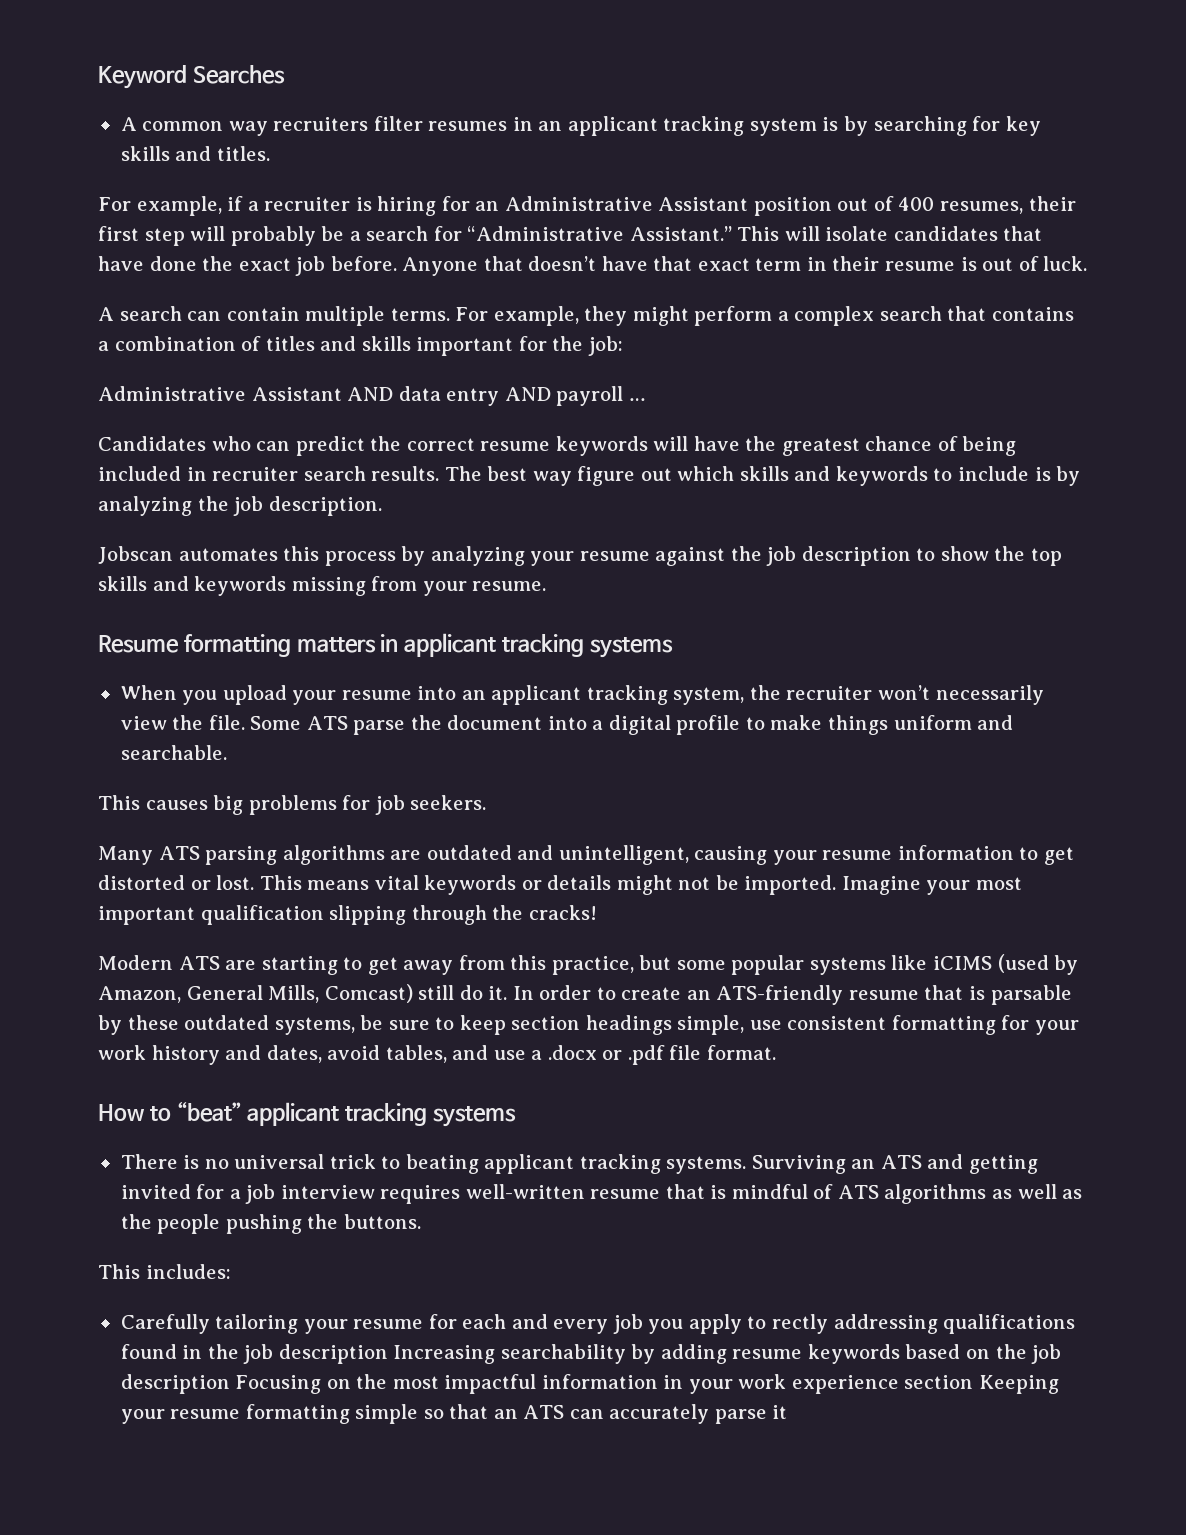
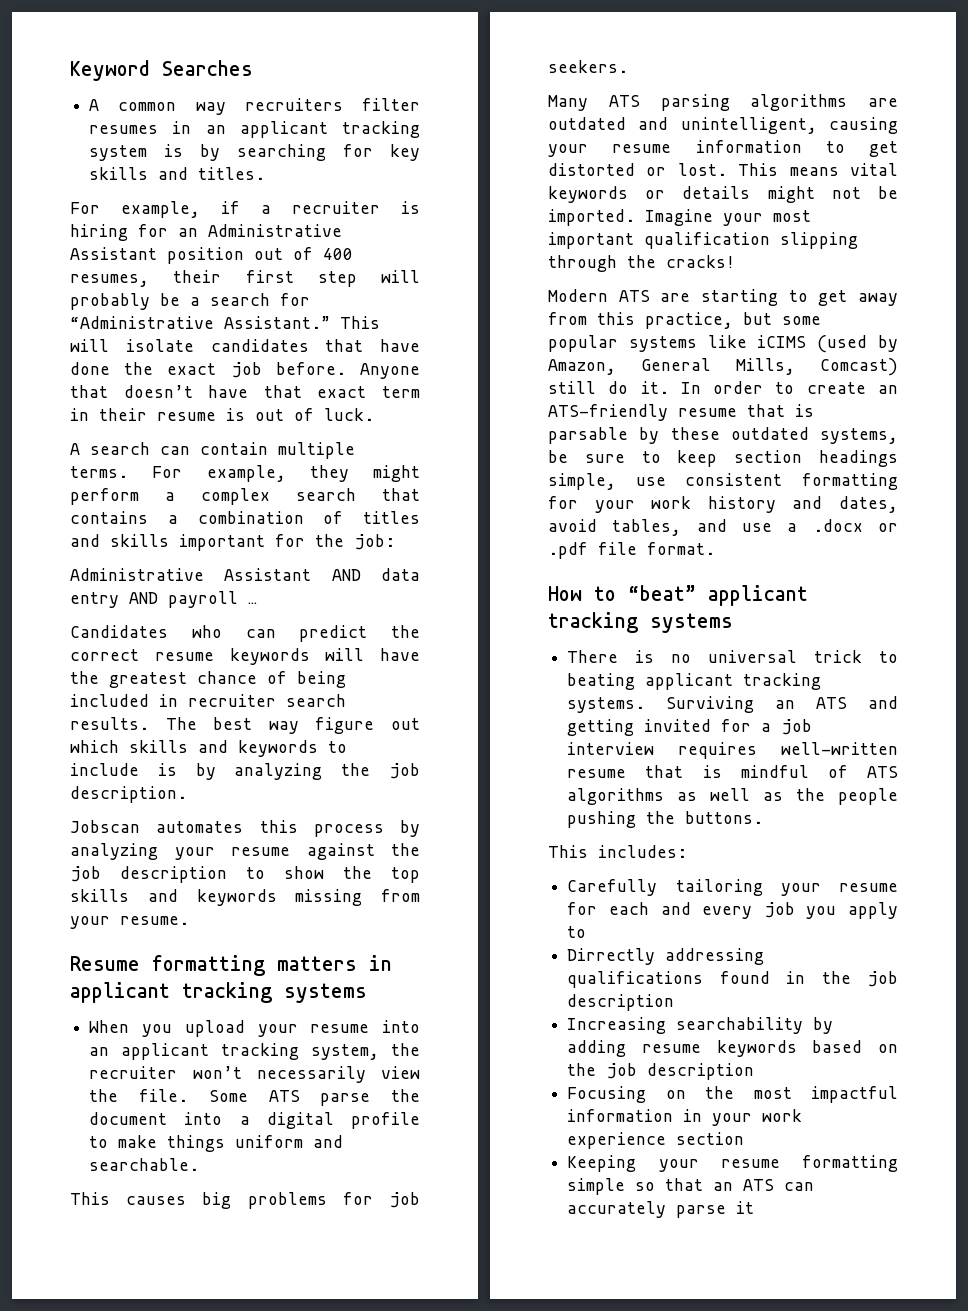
- Carefully tailoring your resume for each and every job you apply to rectly addressing qualifications found in the job description Increasing searchability by adding resume keywords based on the job description Focusing on the most impactful information in your work experience section Keeping your resume formatting simple so that an ATS can accurately parse it
+ Carefully tailoring your resume for each and every job you apply to
+ Dirrectly addressing qualifications found in the job description
+ Increasing searchability by adding resume keywords based on the job description
+ Focusing on the most impactful information in your work experience section
+ Keeping your resume formatting simple so that an ATS can accurately parse it

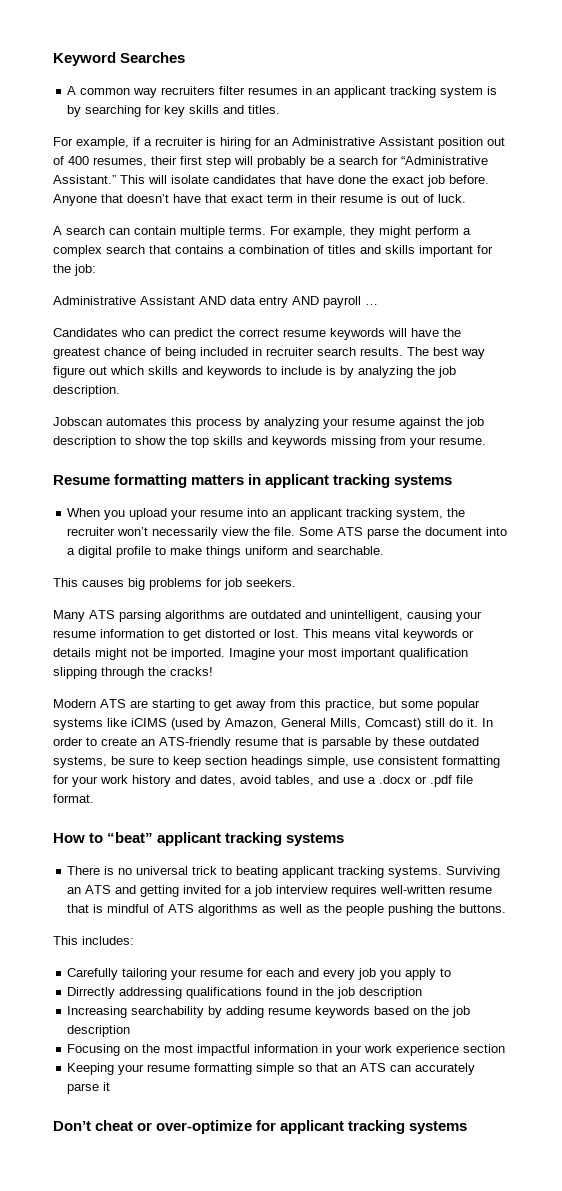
+ Don’t cheat or over-optimize for applicant tracking systems

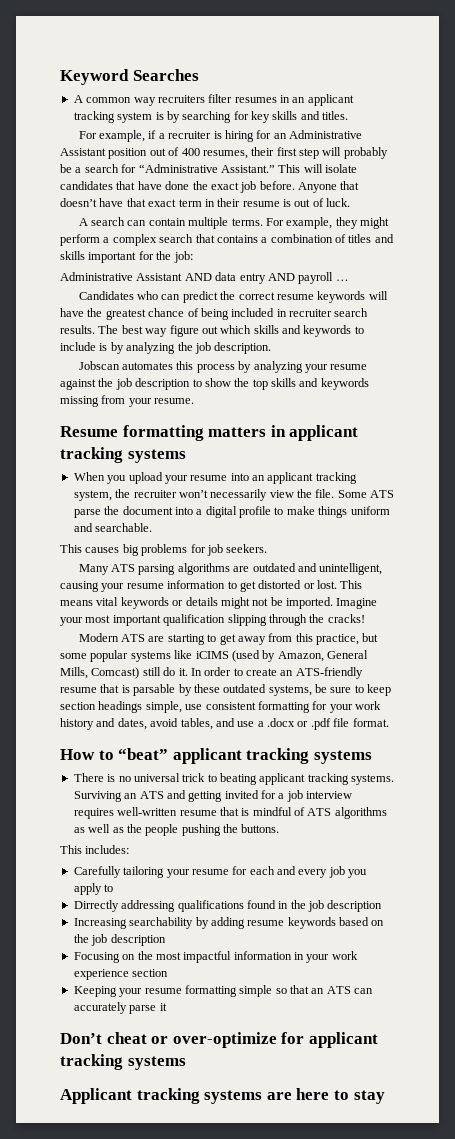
+ Applicant tracking systems are here to stay

